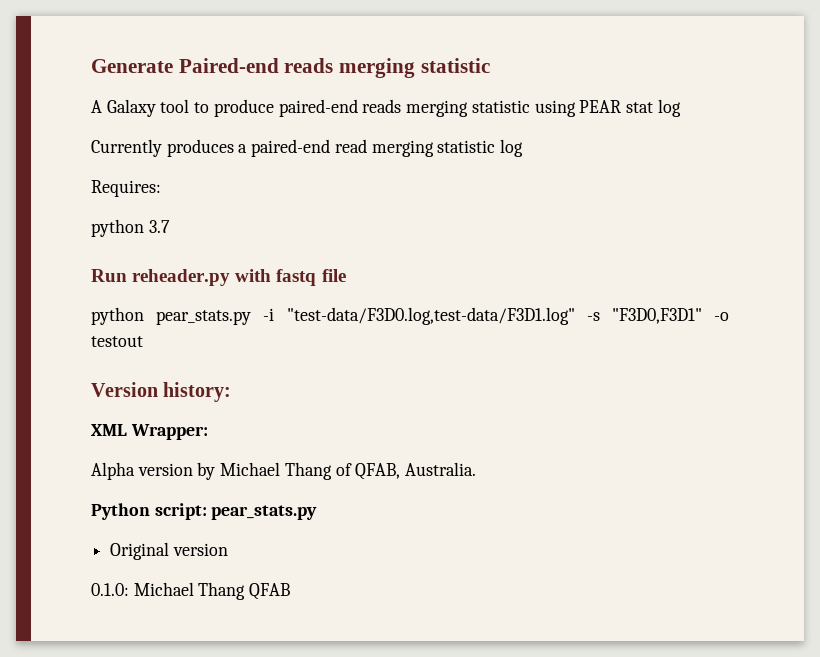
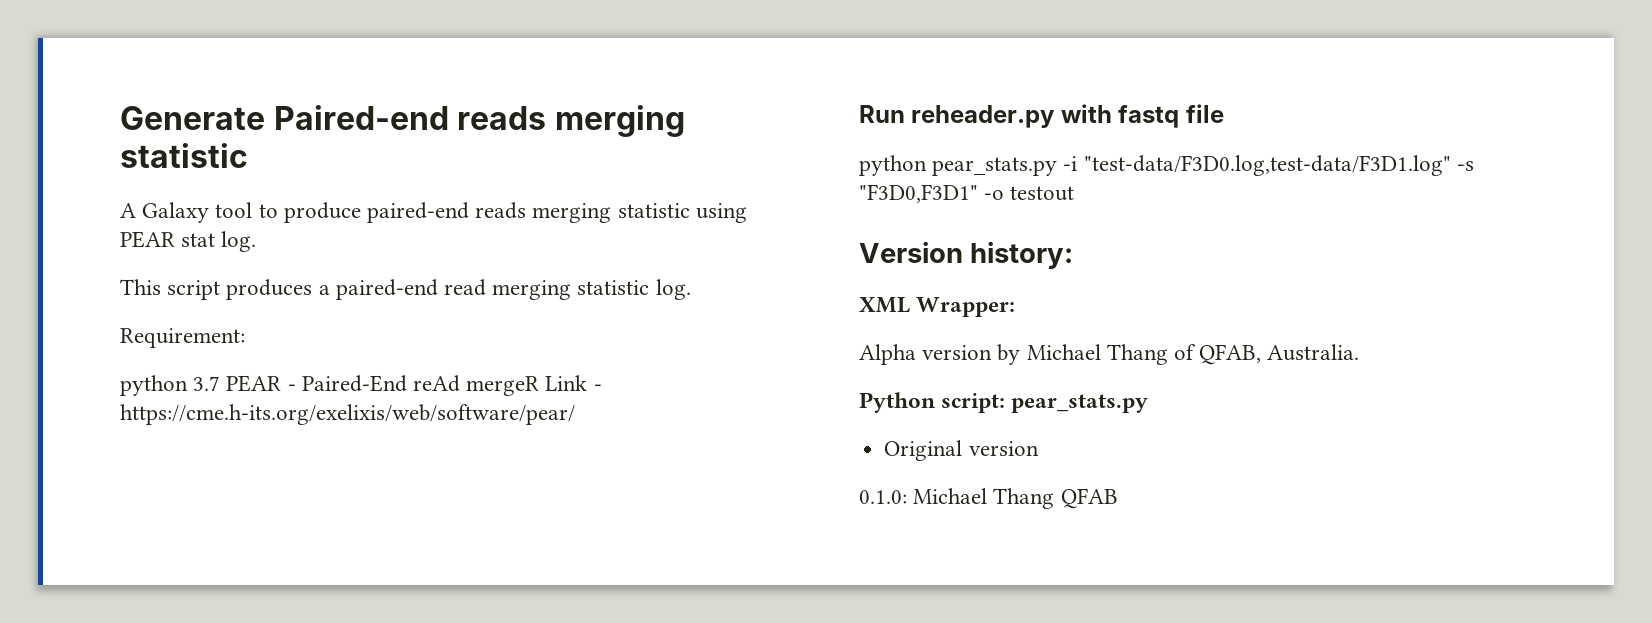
- A Galaxy tool to produce paired-end reads merging statistic using PEAR stat log
- Currently produces a paired-end read merging statistic log
- Requires:
+ A Galaxy tool to produce paired-end reads merging statistic using PEAR stat log.
+ This script produces a paired-end read merging statistic log.
+ Requirement:
- python 3.7
+ python 3.7 PEAR - Paired-End reAd mergeR Link - https://cme.h-its.org/exelixis/web/software/pear/

